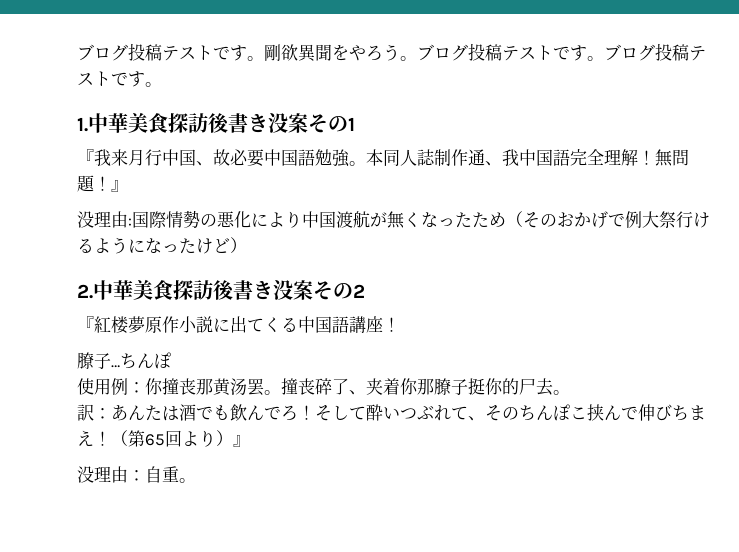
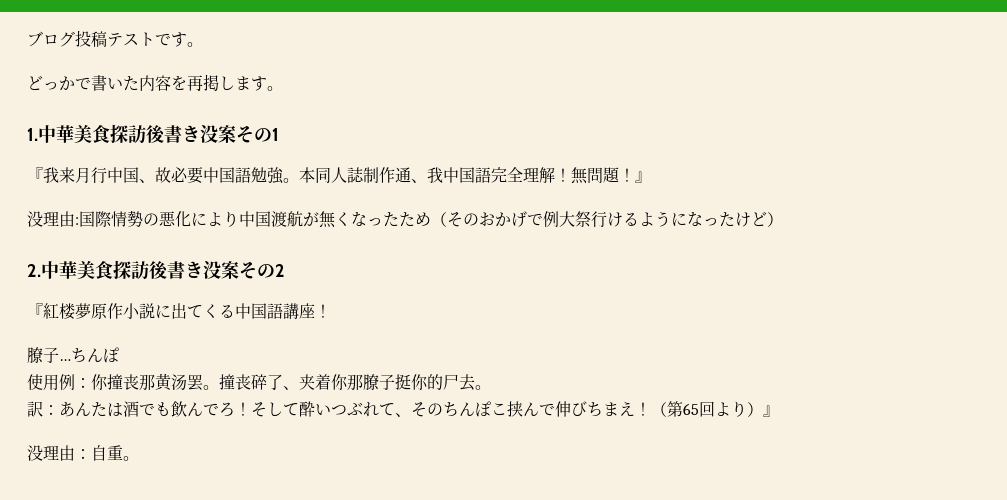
- ブログ投稿テストです。剛欲異聞をやろう。ブログ投稿テストです。ブログ投稿テストです。
+ ブログ投稿テストです。
+ どっかで書いた内容を再掲します。

